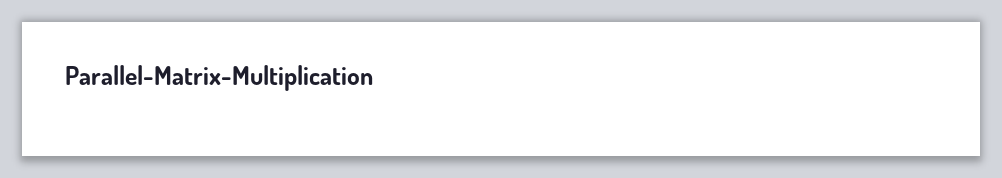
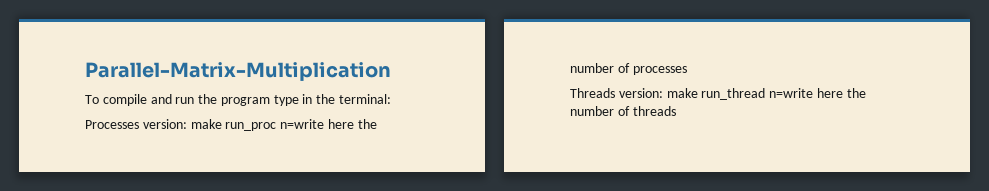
+ To compile and run the program type in the terminal:
+ Processes version: make run_proc n=write here the number of processes
+ Threads version: make run_thread n=write here the number of threads

